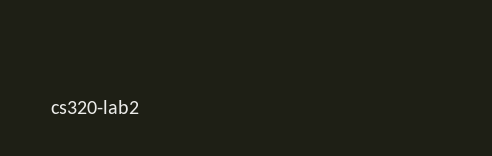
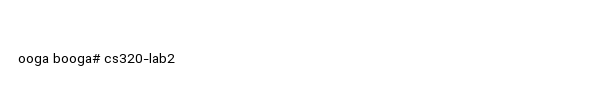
- cs320-lab2
+ ooga booga# cs320-lab2

